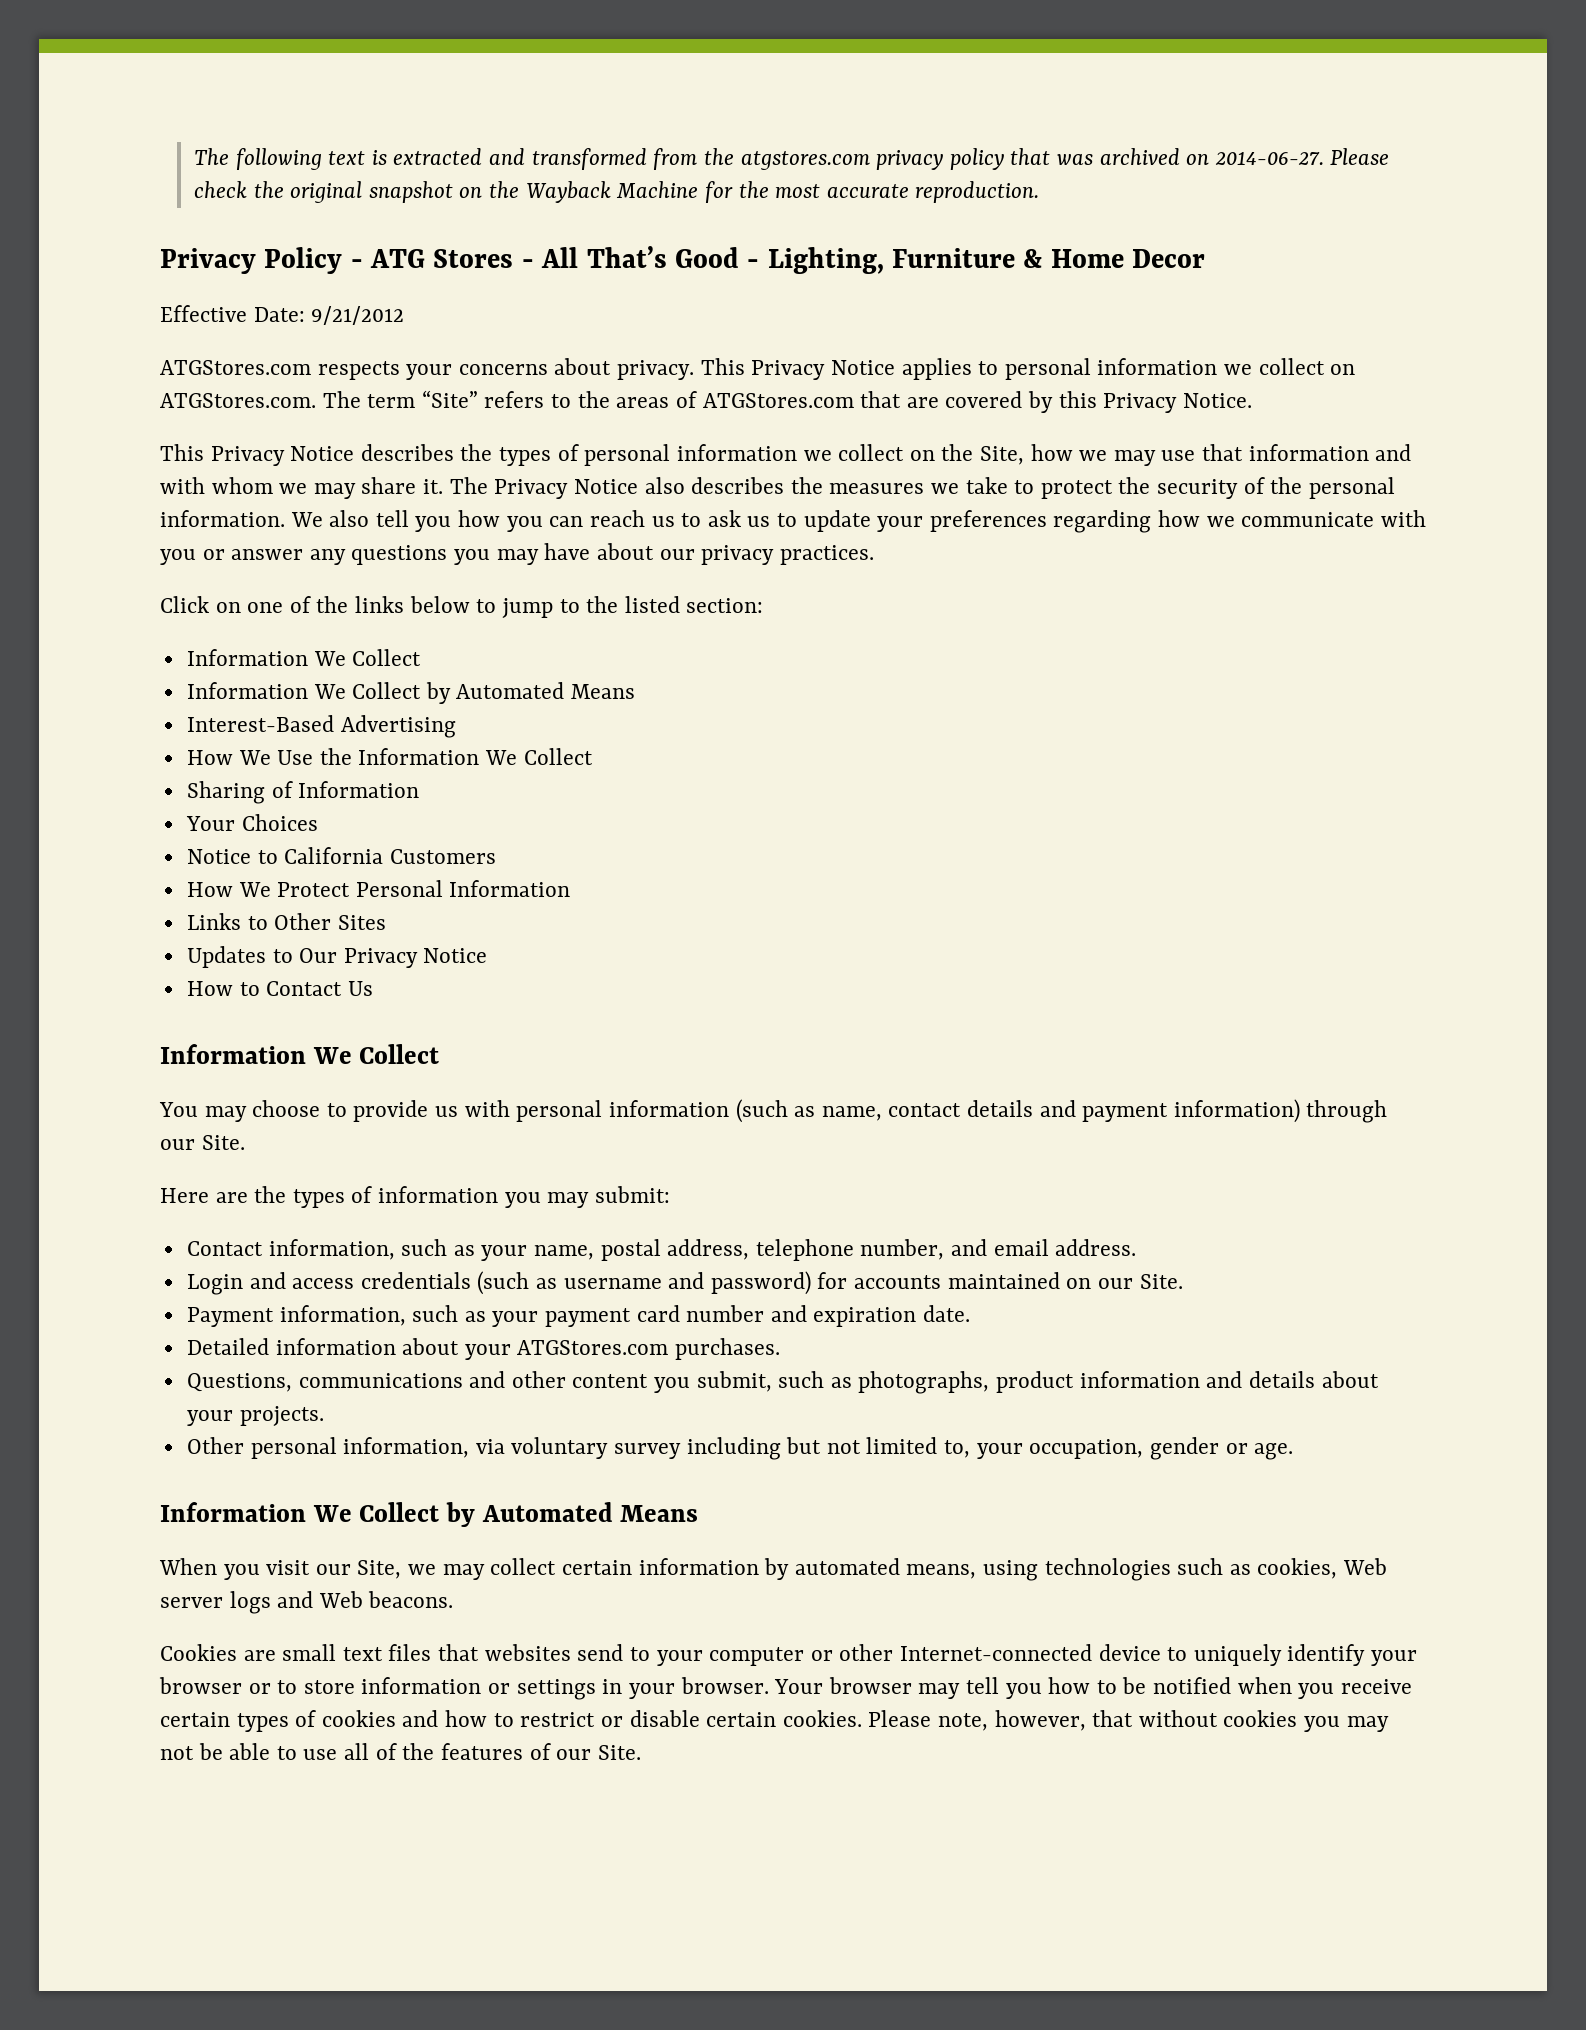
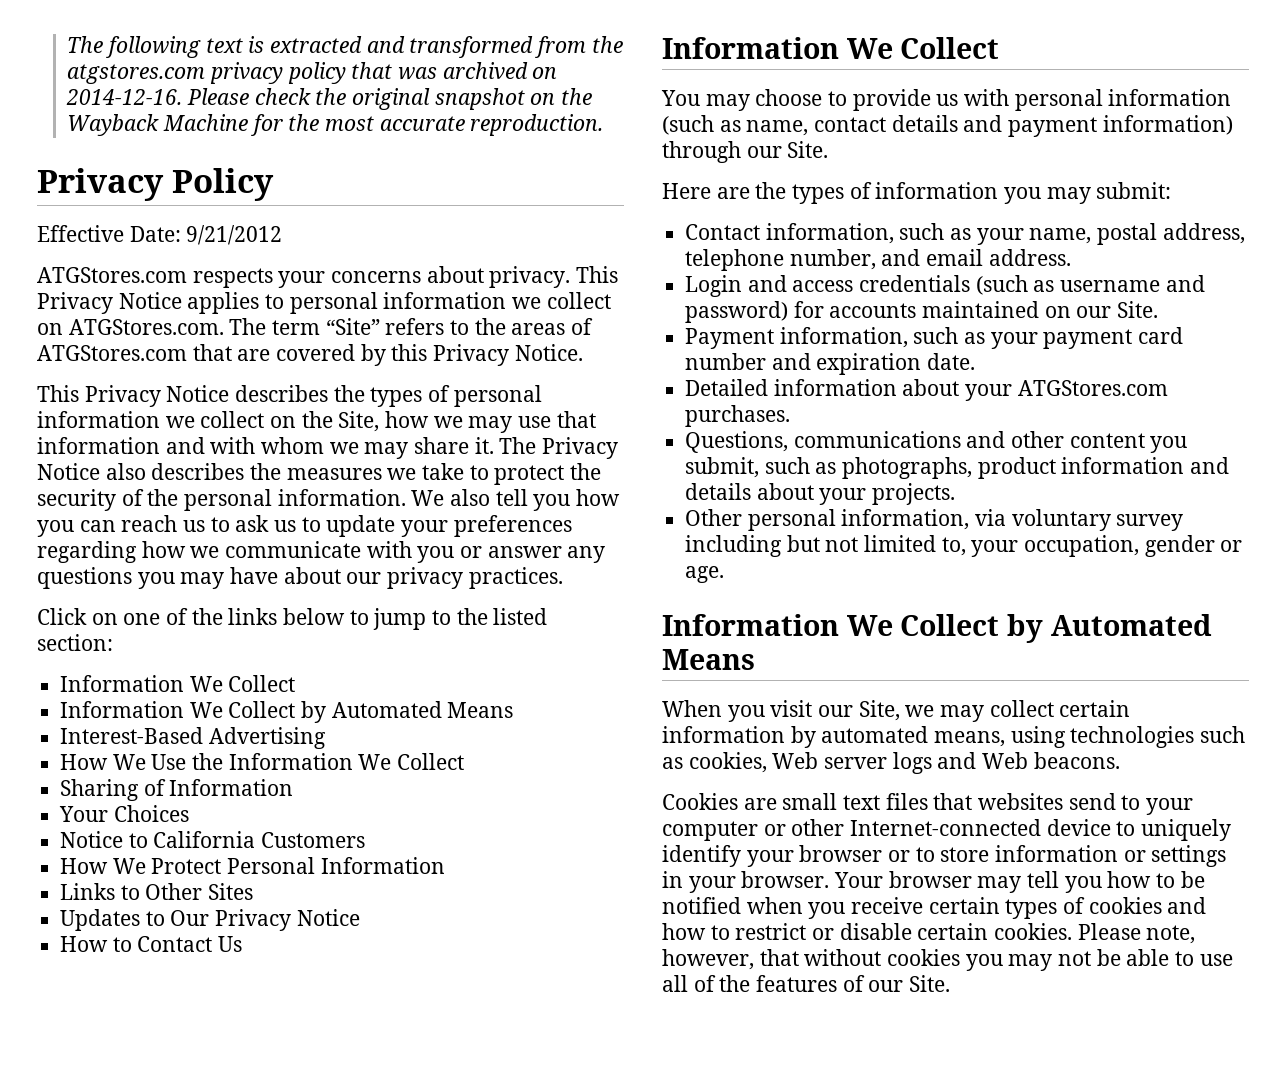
- The following text is extracted and transformed from the atgstores.com privacy policy that was archived on 2014-06-27.
+ The following text is extracted and transformed from the atgstores.com privacy policy that was archived on 2014-12-16.
- Privacy Policy - ATG Stores - All That’s Good - Lighting, Furniture & Home Decor
+ Privacy Policy

